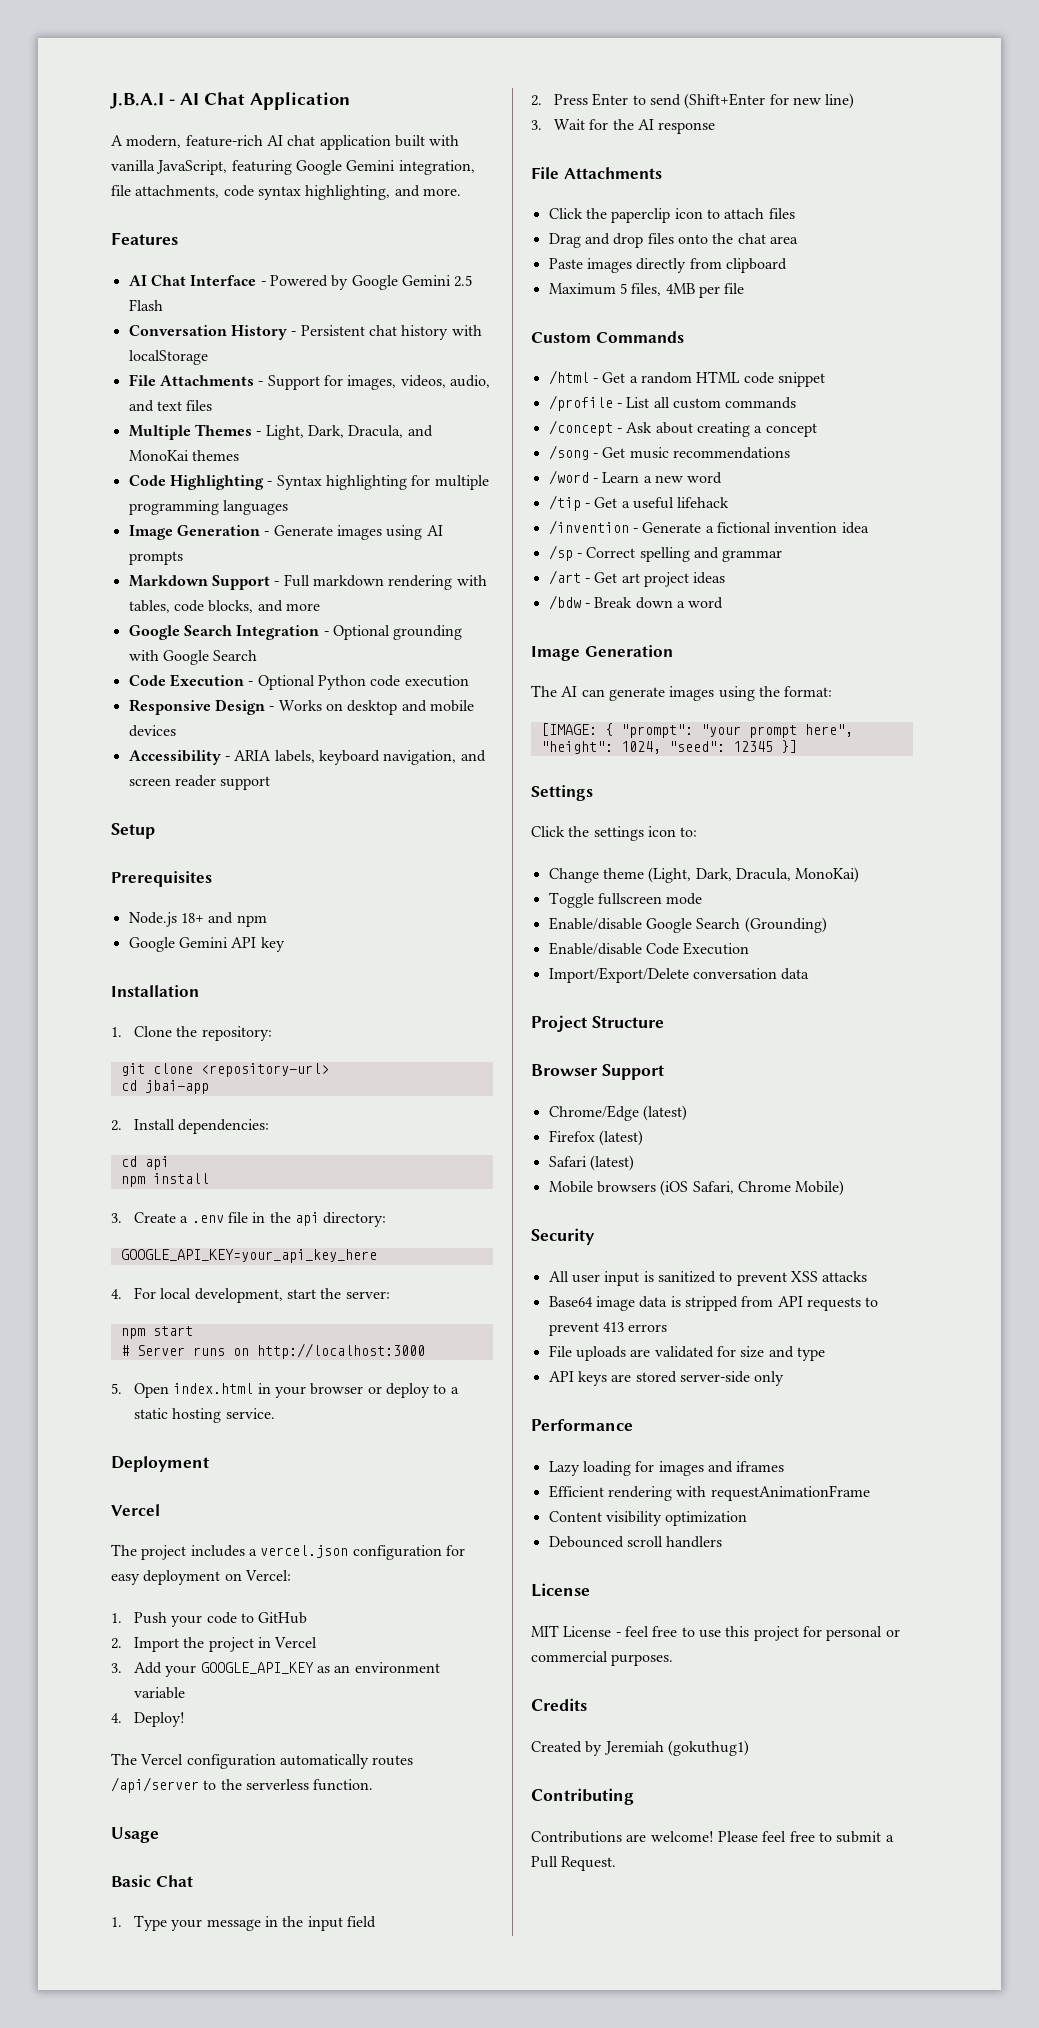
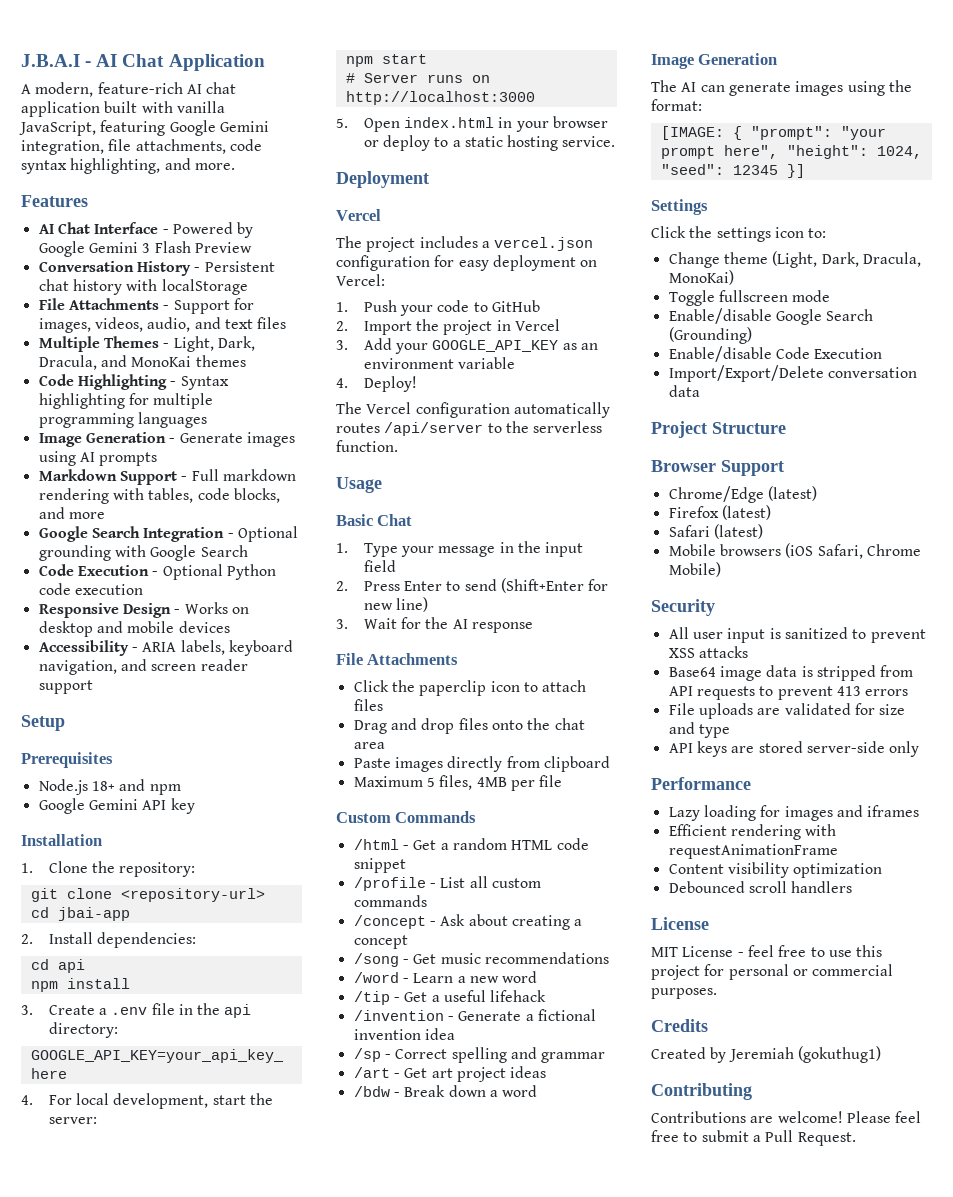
- AI Chat Interface - Powered by Google Gemini 2.5 Flash
+ AI Chat Interface - Powered by Google Gemini 3 Flash Preview

